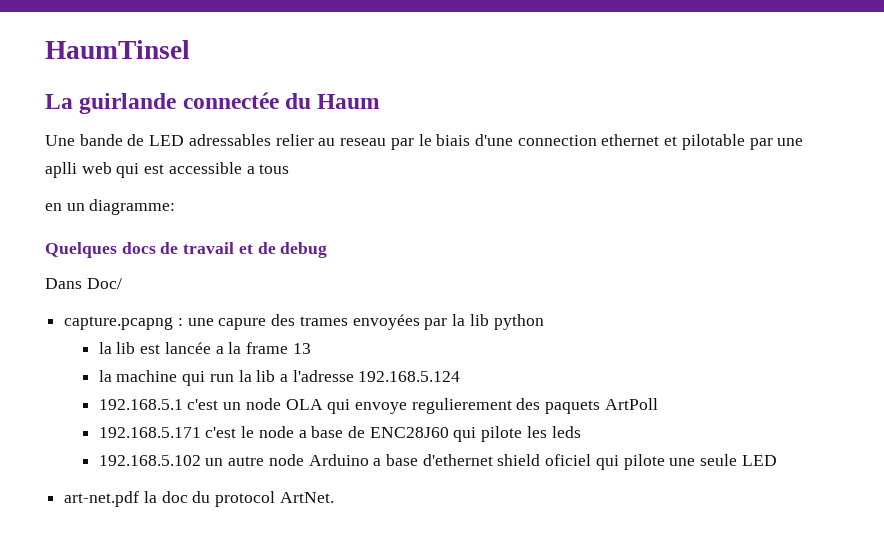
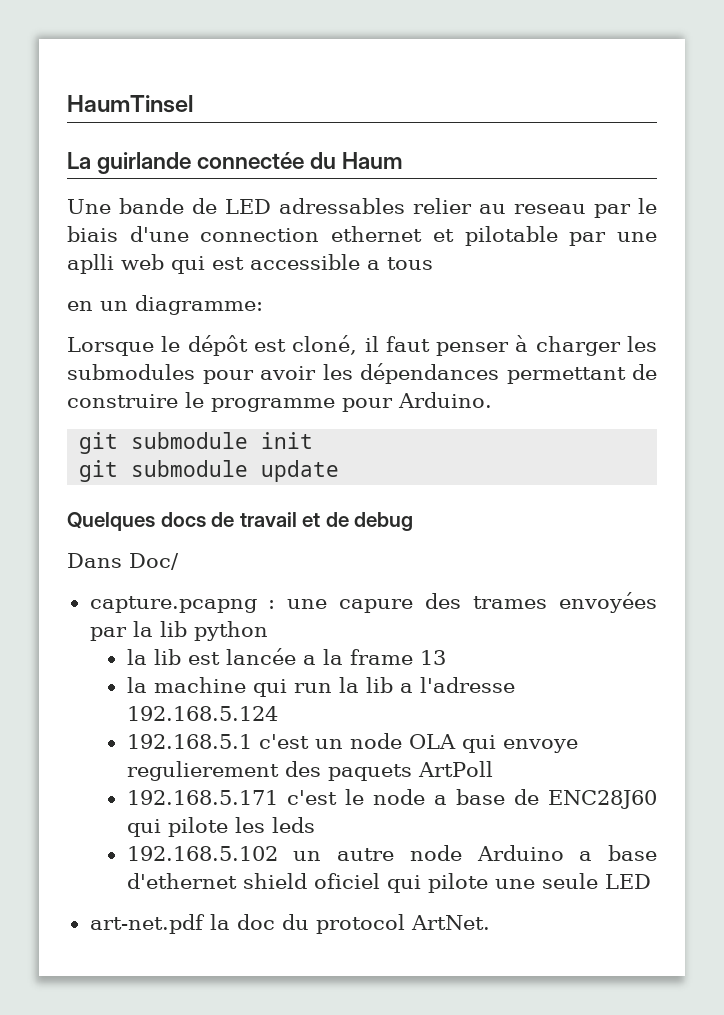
+ Lorsque le dépôt est cloné, il faut penser à charger les submodules pour avoir les dépendances permettant de construire le programme pour Arduino.
+ git submodule init
+ git submodule update

